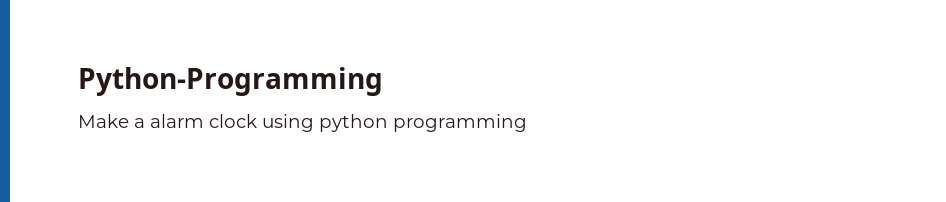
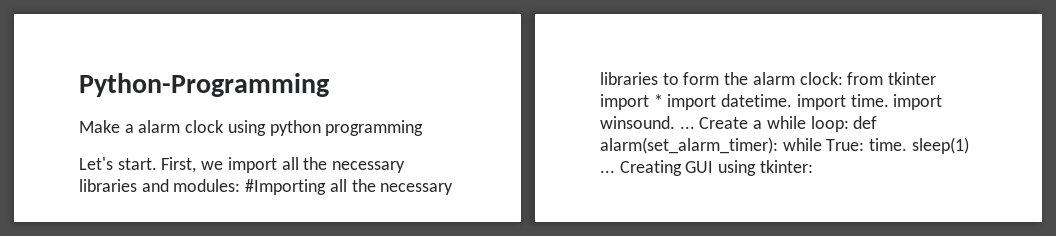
+ Let's start. First, we import all the necessary libraries and modules: #Importing all the necessary libraries to form the alarm clock: from tkinter import * import datetime. import time. import winsound. ... Create a while loop: def alarm(set_alarm_timer): while True: time. sleep(1) ... Creating GUI using tkinter:

